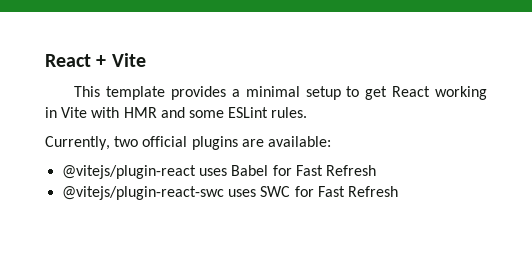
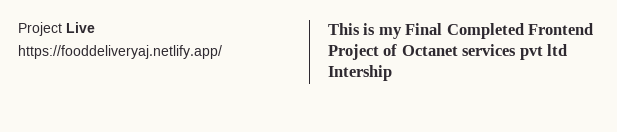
- React + Vite
- This template provides a minimal setup to get React working in Vite with HMR and some ESLint rules.
- Currently, two official plugins are available:
- @vitejs/plugin-react uses Babel for Fast Refresh
- @vitejs/plugin-react-swc uses SWC for Fast Refresh
+ Project Live
+ https://fooddeliveryaj.netlify.app/
+ This is my Final Completed Frontend Project of Octanet services pvt ltd Intership

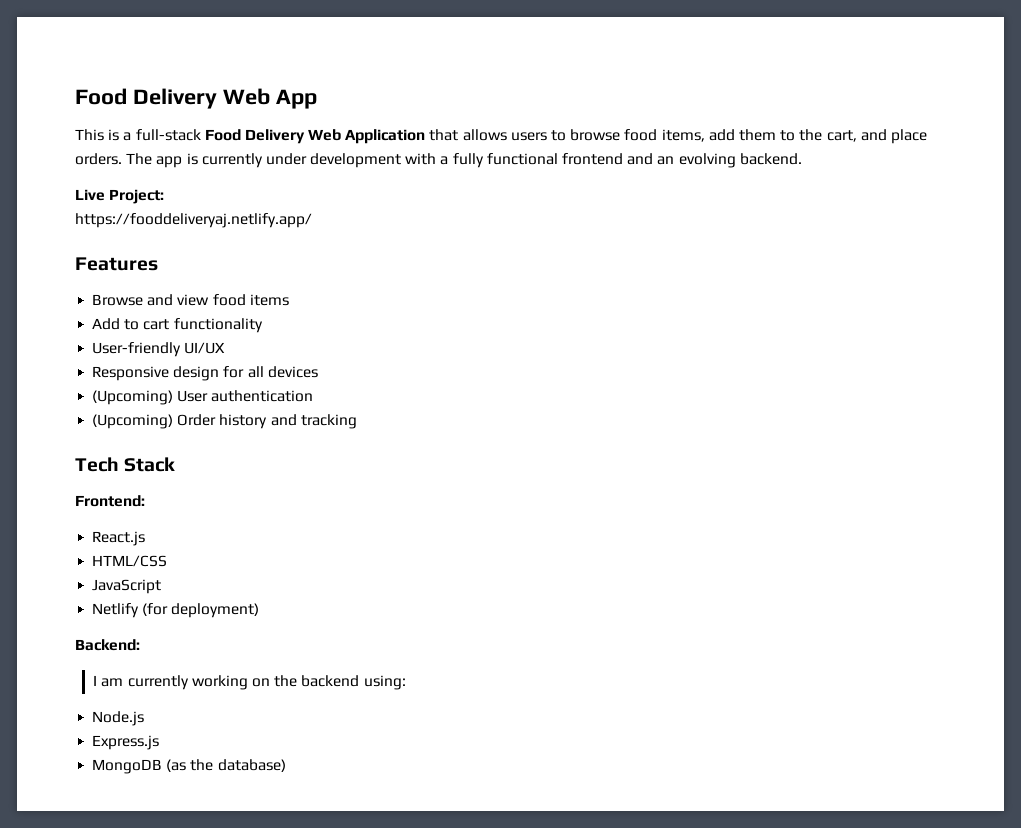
- Project Live
+ Food Delivery Web App
+ This is a full-stack Food Delivery Web Application that allows users to browse food items, add them to the cart, and place orders. The app is currently under development with a fully functional frontend and an evolving backend.
+ Live Project:
- This is my Final Completed Frontend Project of Octanet services pvt ltd Intership
+ Features
+ Browse and view food items
+ Add to cart functionality
+ User-friendly UI/UX
+ Responsive design for all devices
+ (Upcoming) User authentication
+ (Upcoming) Order history and tracking
+ Tech Stack
+ Frontend:
+ React.js
+ HTML/CSS
+ JavaScript
+ Netlify (for deployment)
+ Backend:
+ I am currently working on the backend using:
+ Node.js
+ Express.js
+ MongoDB (as the database)

